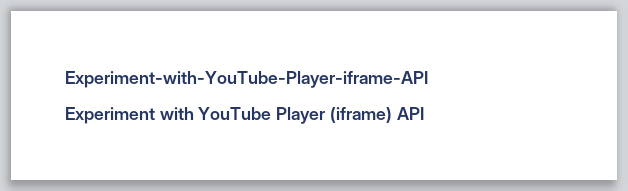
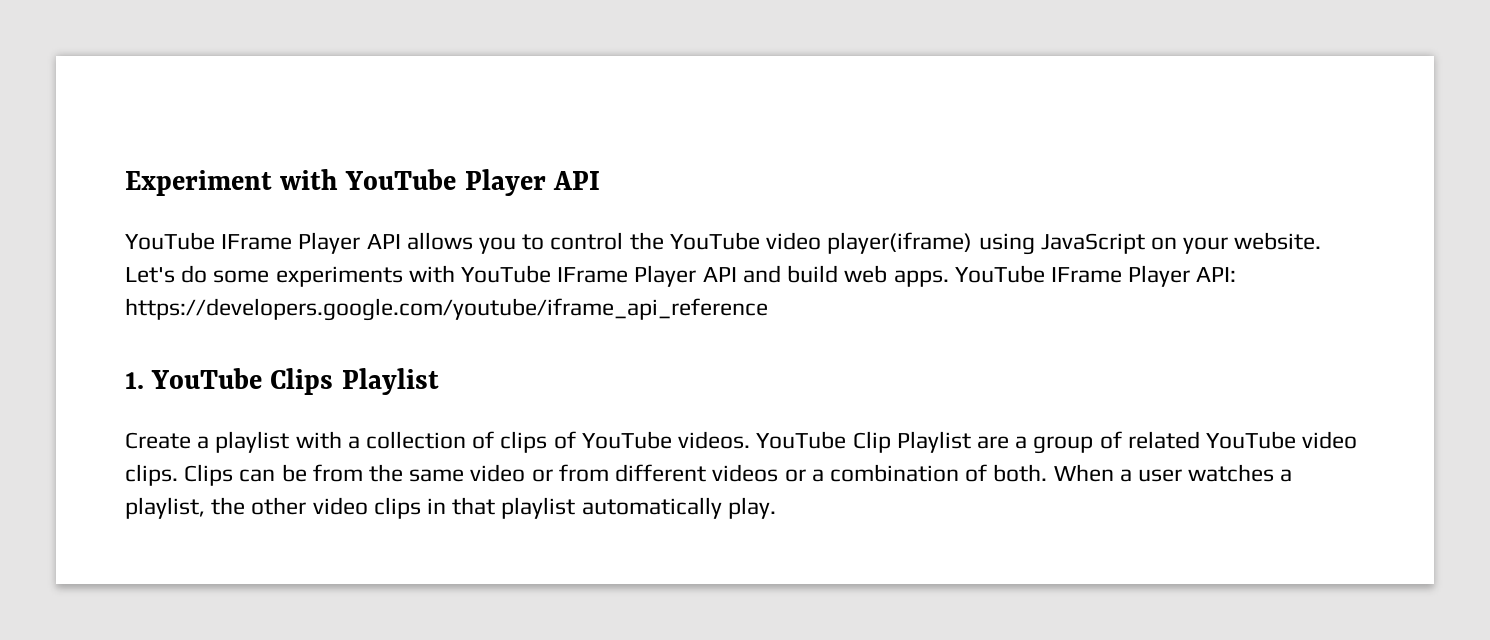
- Experiment-with-YouTube-Player-iframe-API
- Experiment with YouTube Player (iframe) API
+ Experiment with YouTube Player API
+ YouTube IFrame Player API allows you to control the YouTube video player(iframe) using JavaScript on your website. Let's do some experiments with YouTube IFrame Player API and build web apps. YouTube IFrame Player API: https://developers.google.com/youtube/iframe_api_reference
+ 1. YouTube Clips Playlist
+ Create a playlist with a collection of clips of YouTube videos. YouTube Clip Playlist are a group of related YouTube video clips. Clips can be from the same video or from different videos or a combination of both. When a user watches a playlist, the other video clips in that playlist automatically play.

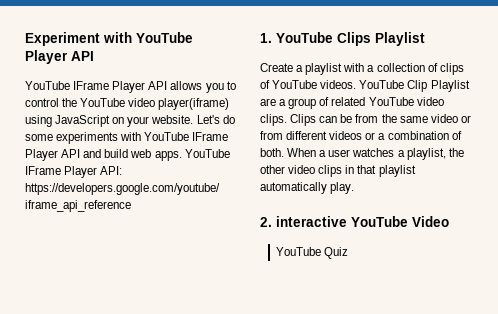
+ 2. interactive YouTube Video
+ YouTube Quiz

